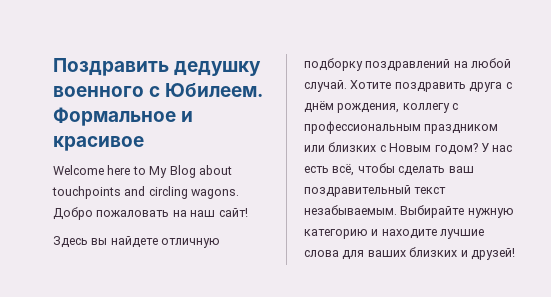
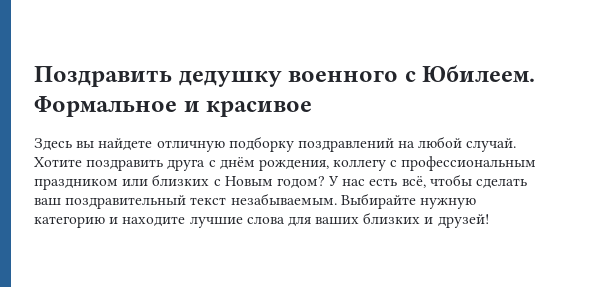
- Welcome here to My Blog about touchpoints and circling wagons. Добро пожаловать на наш сайт!

